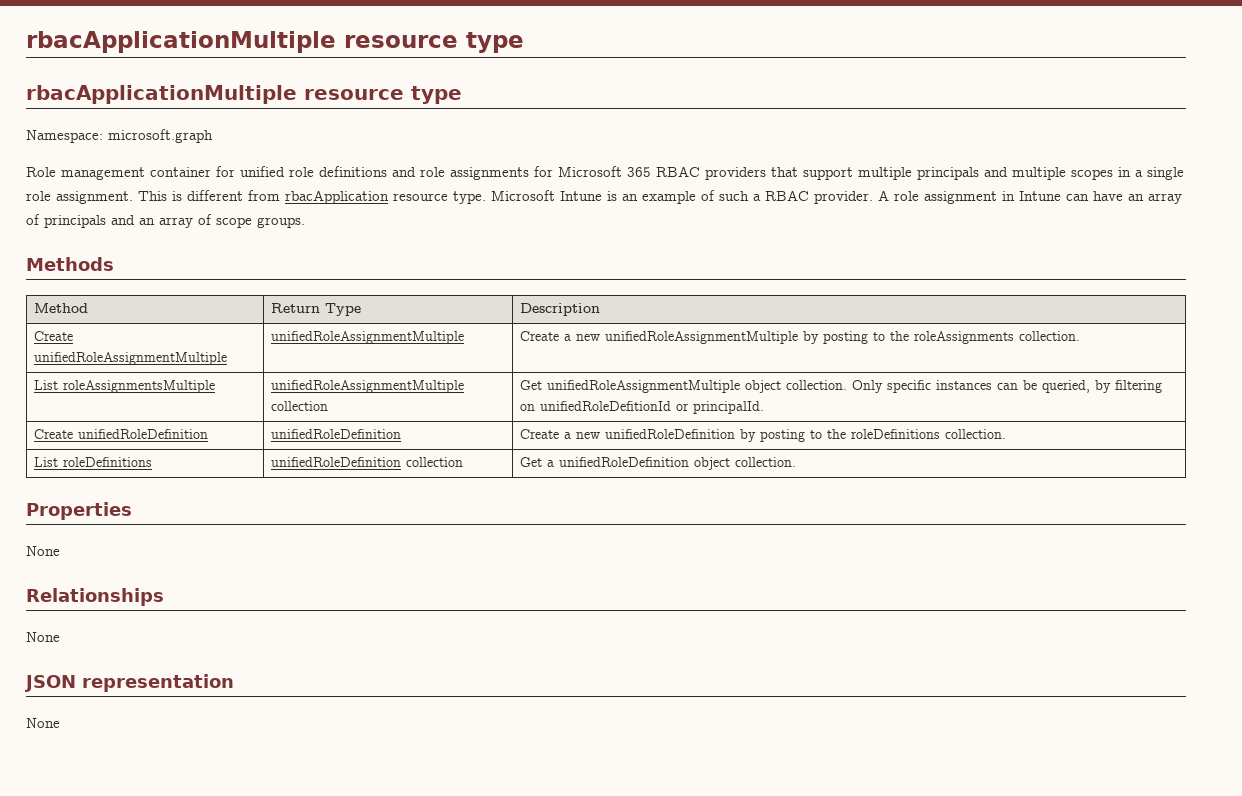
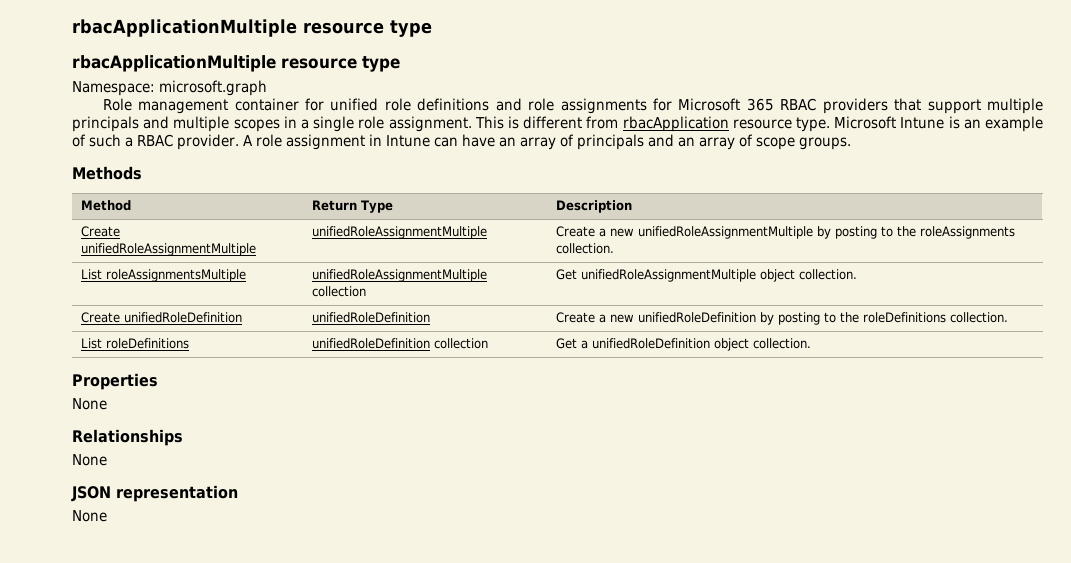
- List roleAssignmentsMultiple | unifiedRoleAssignmentMultiple collection | Get unifiedRoleAssignmentMultiple object collection. Only specific instances can be queried, by filtering on unifiedRoleDefitionId or principalId.
+ List roleAssignmentsMultiple | unifiedRoleAssignmentMultiple collection | Get unifiedRoleAssignmentMultiple object collection.

